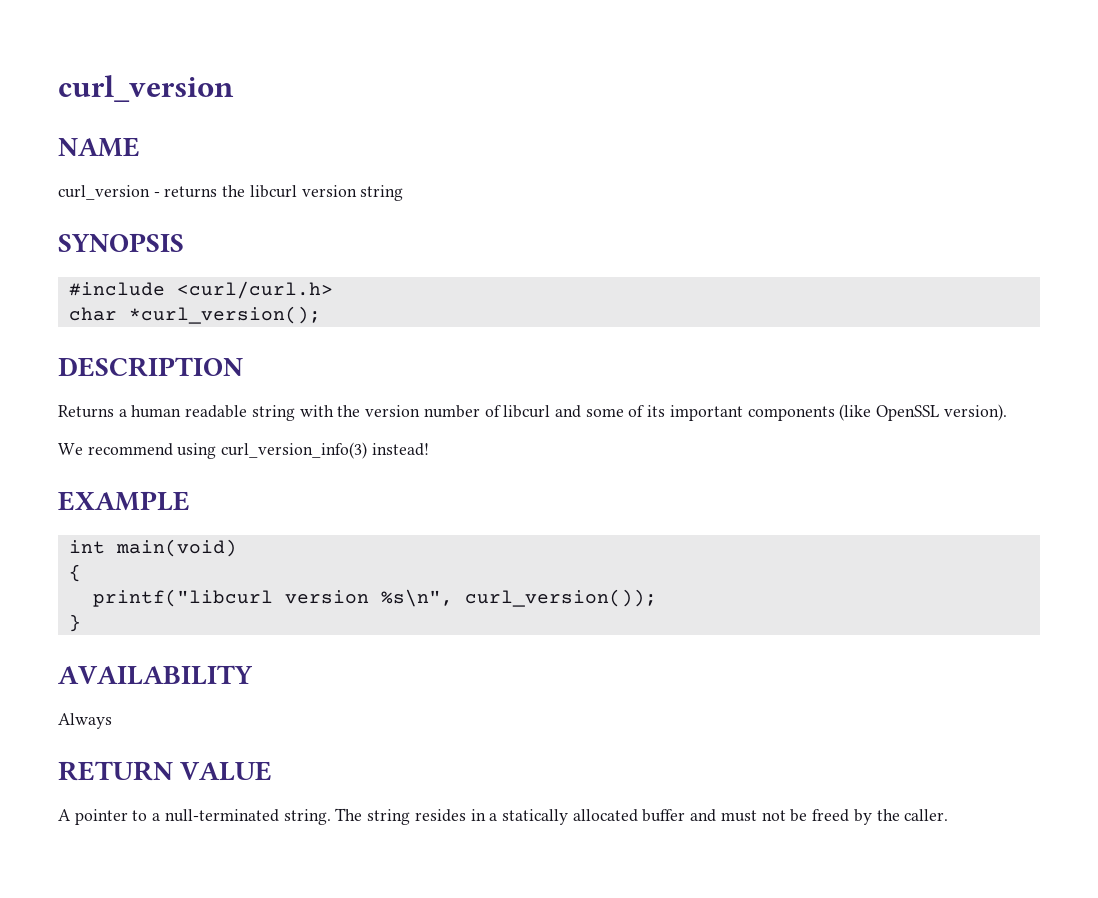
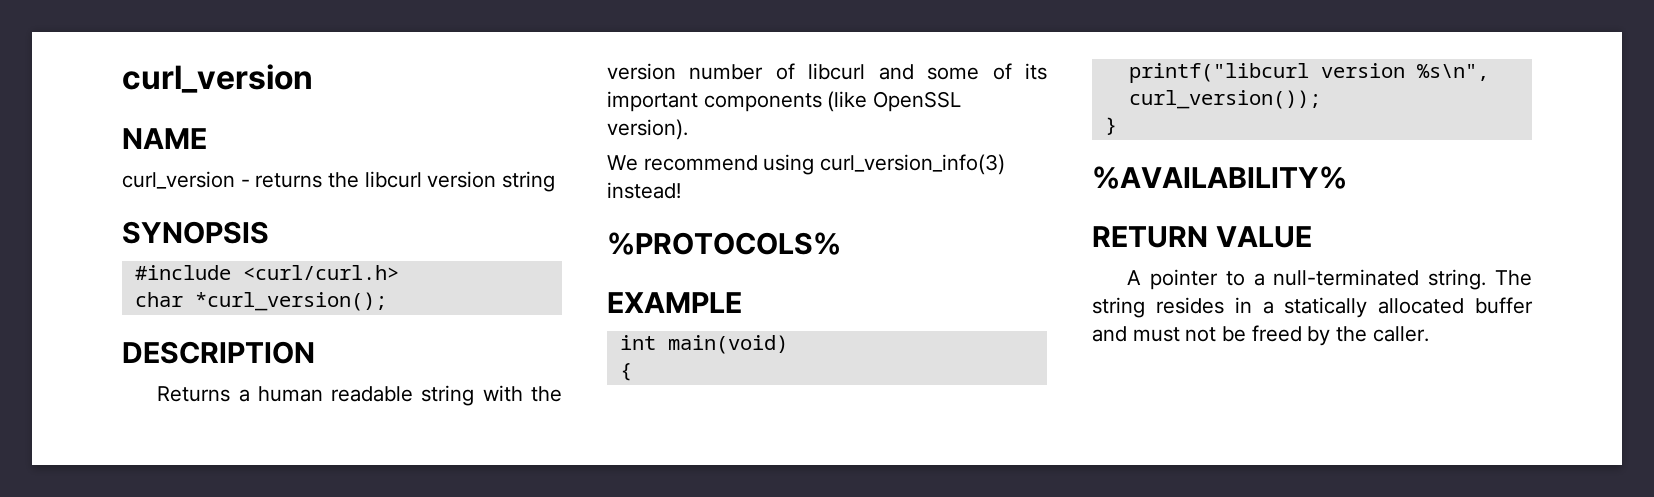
+ %PROTOCOLS%
- AVAILABILITY
- Always
+ %AVAILABILITY%

